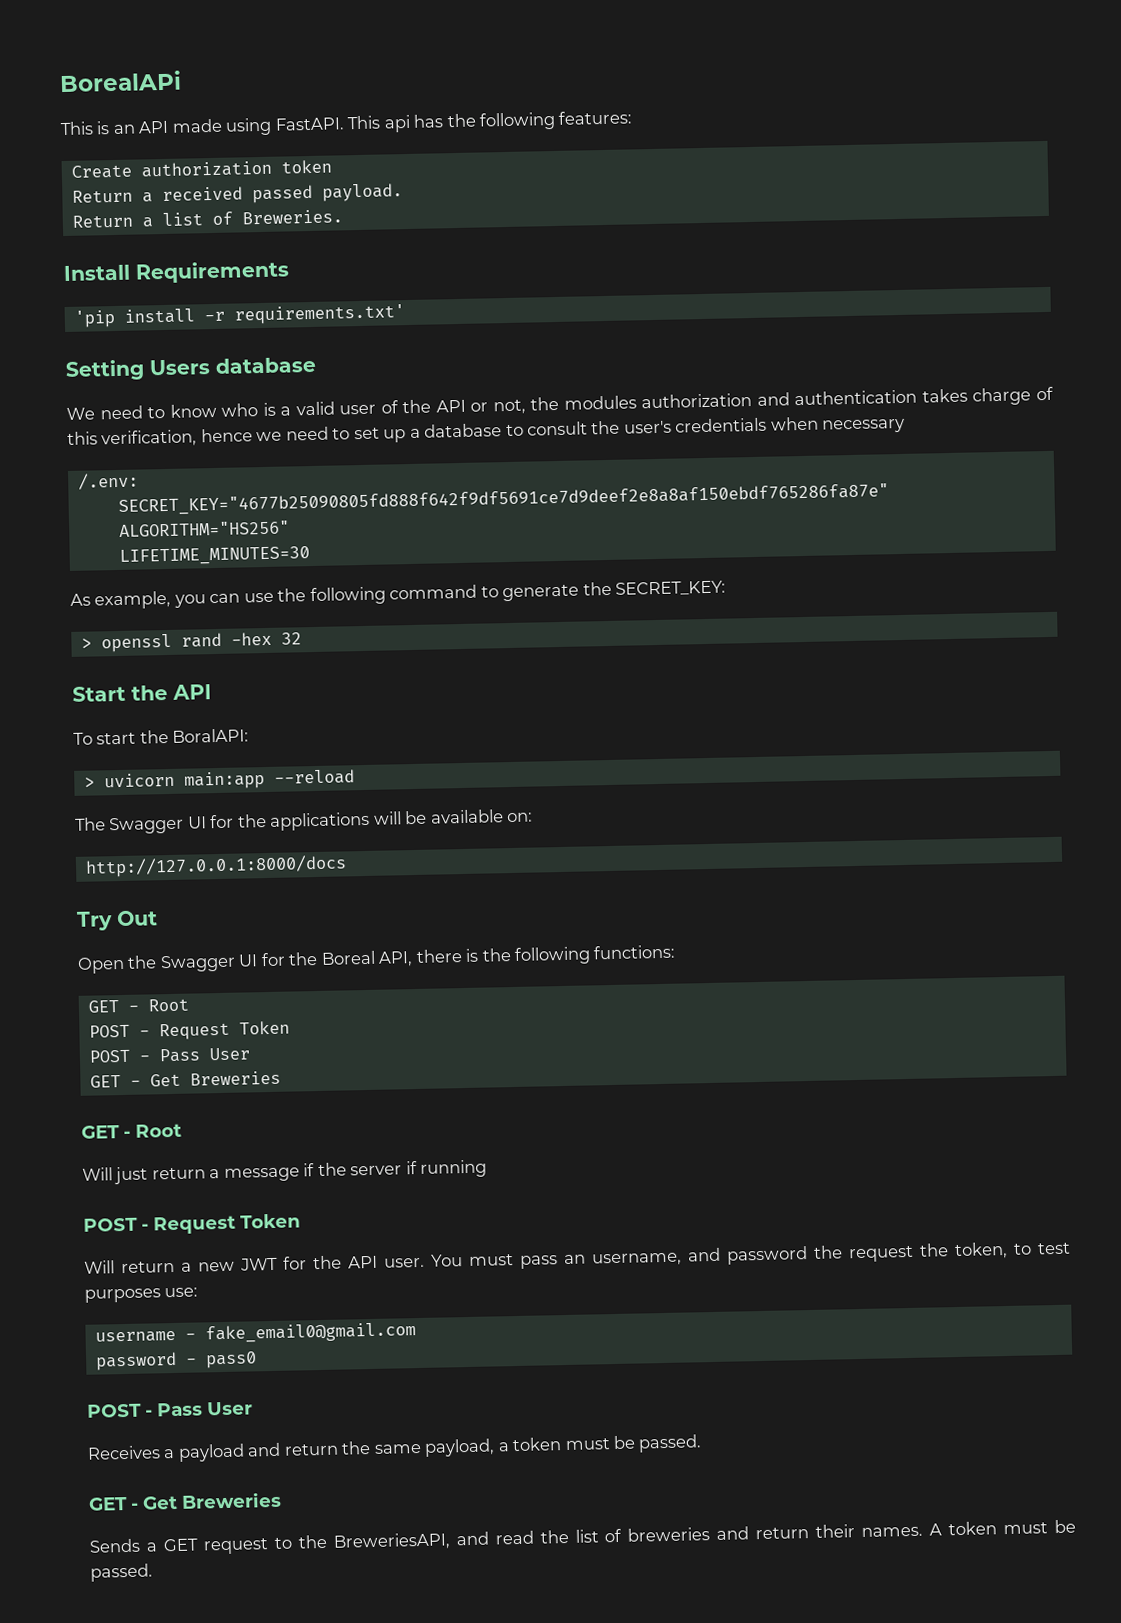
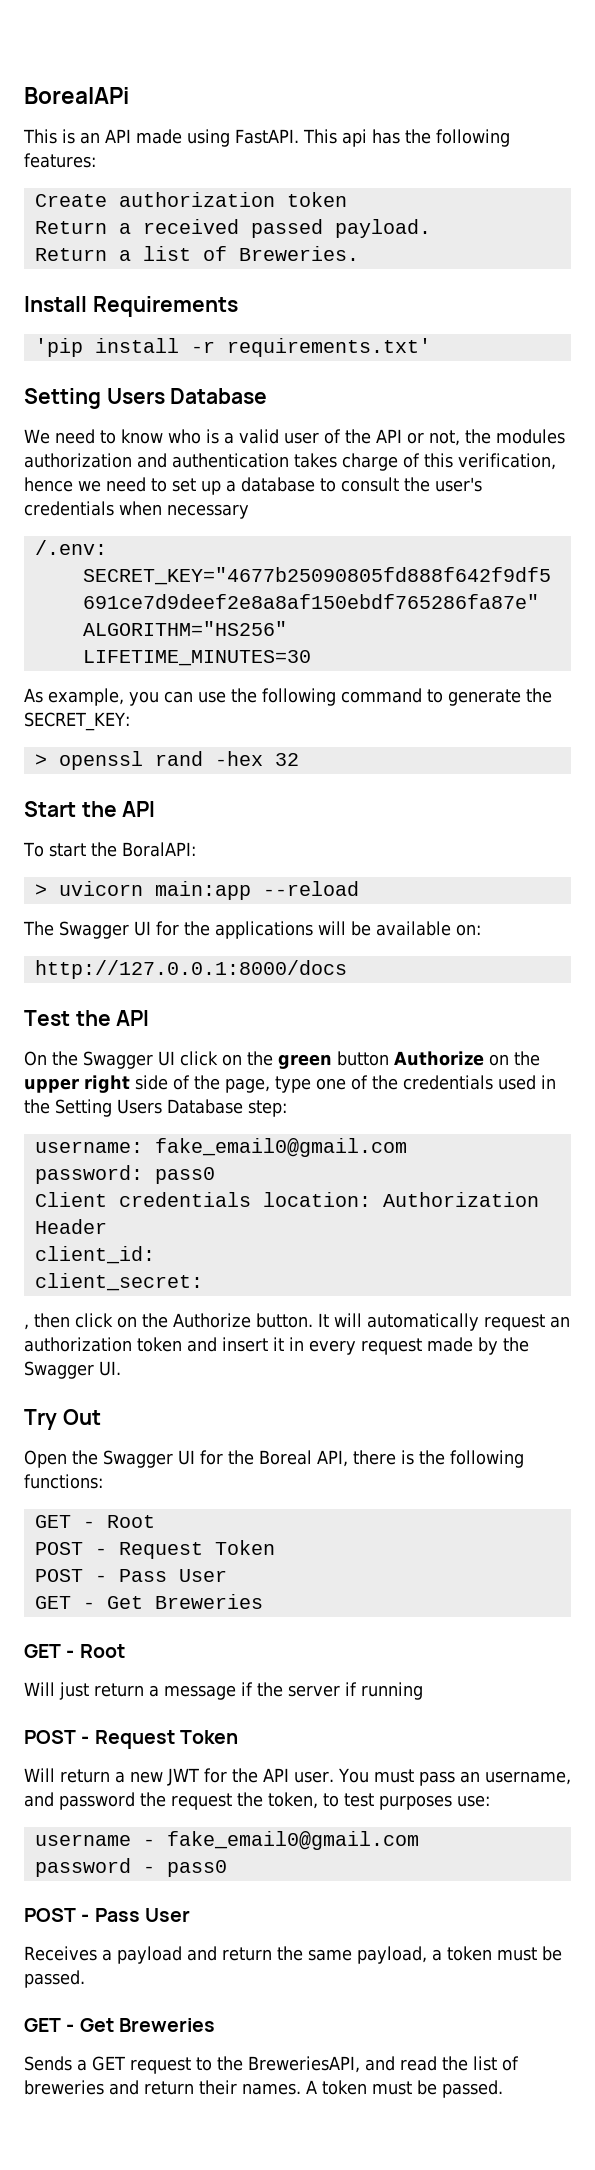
  'pip install -r requirements.txt'
- Setting Users database
+ Setting Users Database
+ Test the API
+ On the Swagger UI click on the green button Authorize on the upper right side of the page, type one of the credentials used in the Setting Users Database step:
+ username: fake_email0@gmail.com
+ password: pass0
+ Client credentials location: Authorization Header
+ client_id:
+ client_secret:
+ , then click on the Authorize button. It will automatically request an authorization token and insert it in every request made by the Swagger UI.

